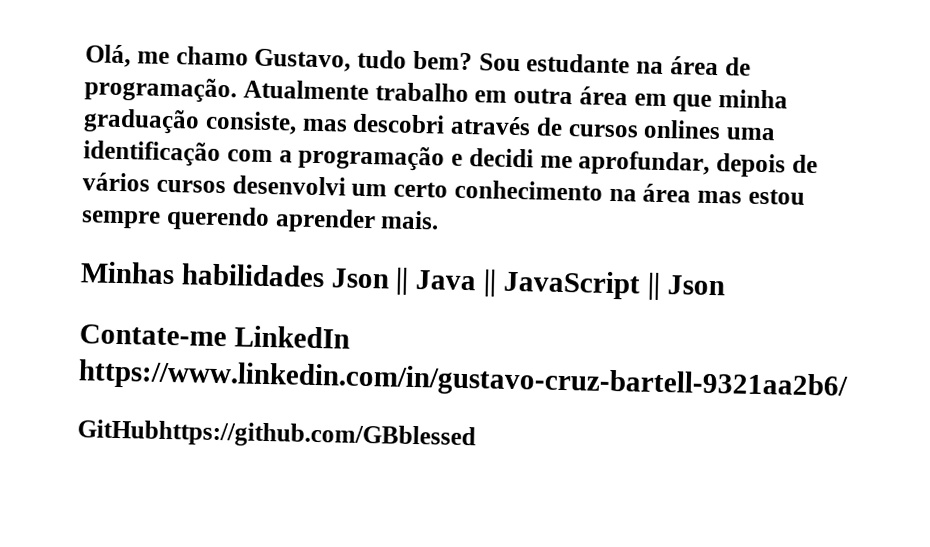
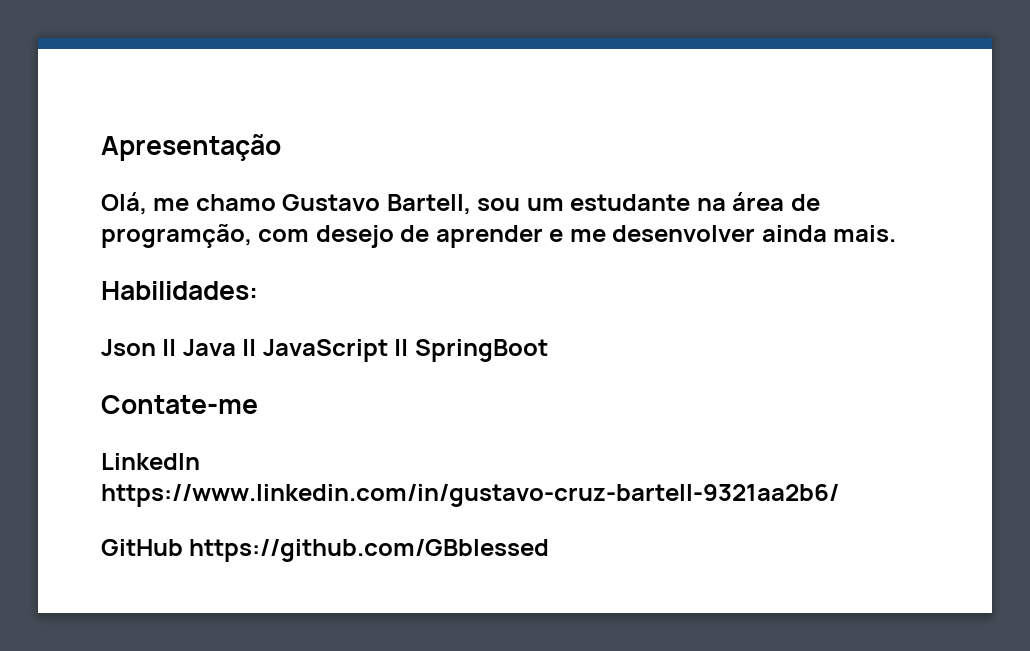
+ Apresentação
- Olá, me chamo Gustavo, tudo bem? Sou estudante na área de programação. Atualmente trabalho em outra área em que minha graduação consiste, mas descobri através de cursos onlines uma identificação com a programação e decidi me aprofundar, depois de vários cursos desenvolvi um certo conhecimento na área mas estou sempre querendo aprender mais.
+ Olá, me chamo Gustavo Bartell, sou um estudante na área de programção, com desejo de aprender e me desenvolver ainda mais.
- Minhas habilidades Json || Java || JavaScript || Json
+ Habilidades:
+ Json || Java || JavaScript || SpringBoot
- Contate-me LinkedIn https://www.linkedin.com/in/gustavo-cruz-bartell-9321aa2b6/
+ Contate-me
+ LinkedIn https://www.linkedin.com/in/gustavo-cruz-bartell-9321aa2b6/
- GitHubhttps://github.com/GBblessed
+ GitHub https://github.com/GBblessed

